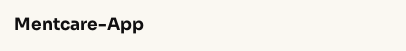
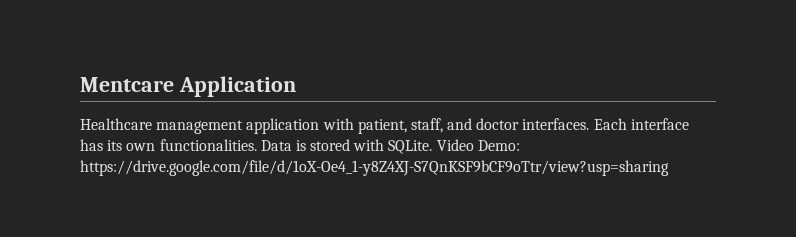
- Mentcare-App
+ Mentcare Application
+ Healthcare management application with patient, staff, and doctor interfaces. Each interface has its own functionalities. Data is stored with SQLite. Video Demo: https://drive.google.com/file/d/1oX-Oe4_1-y8Z4XJ-S7QnKSF9bCF9oTtr/view?usp=sharing

